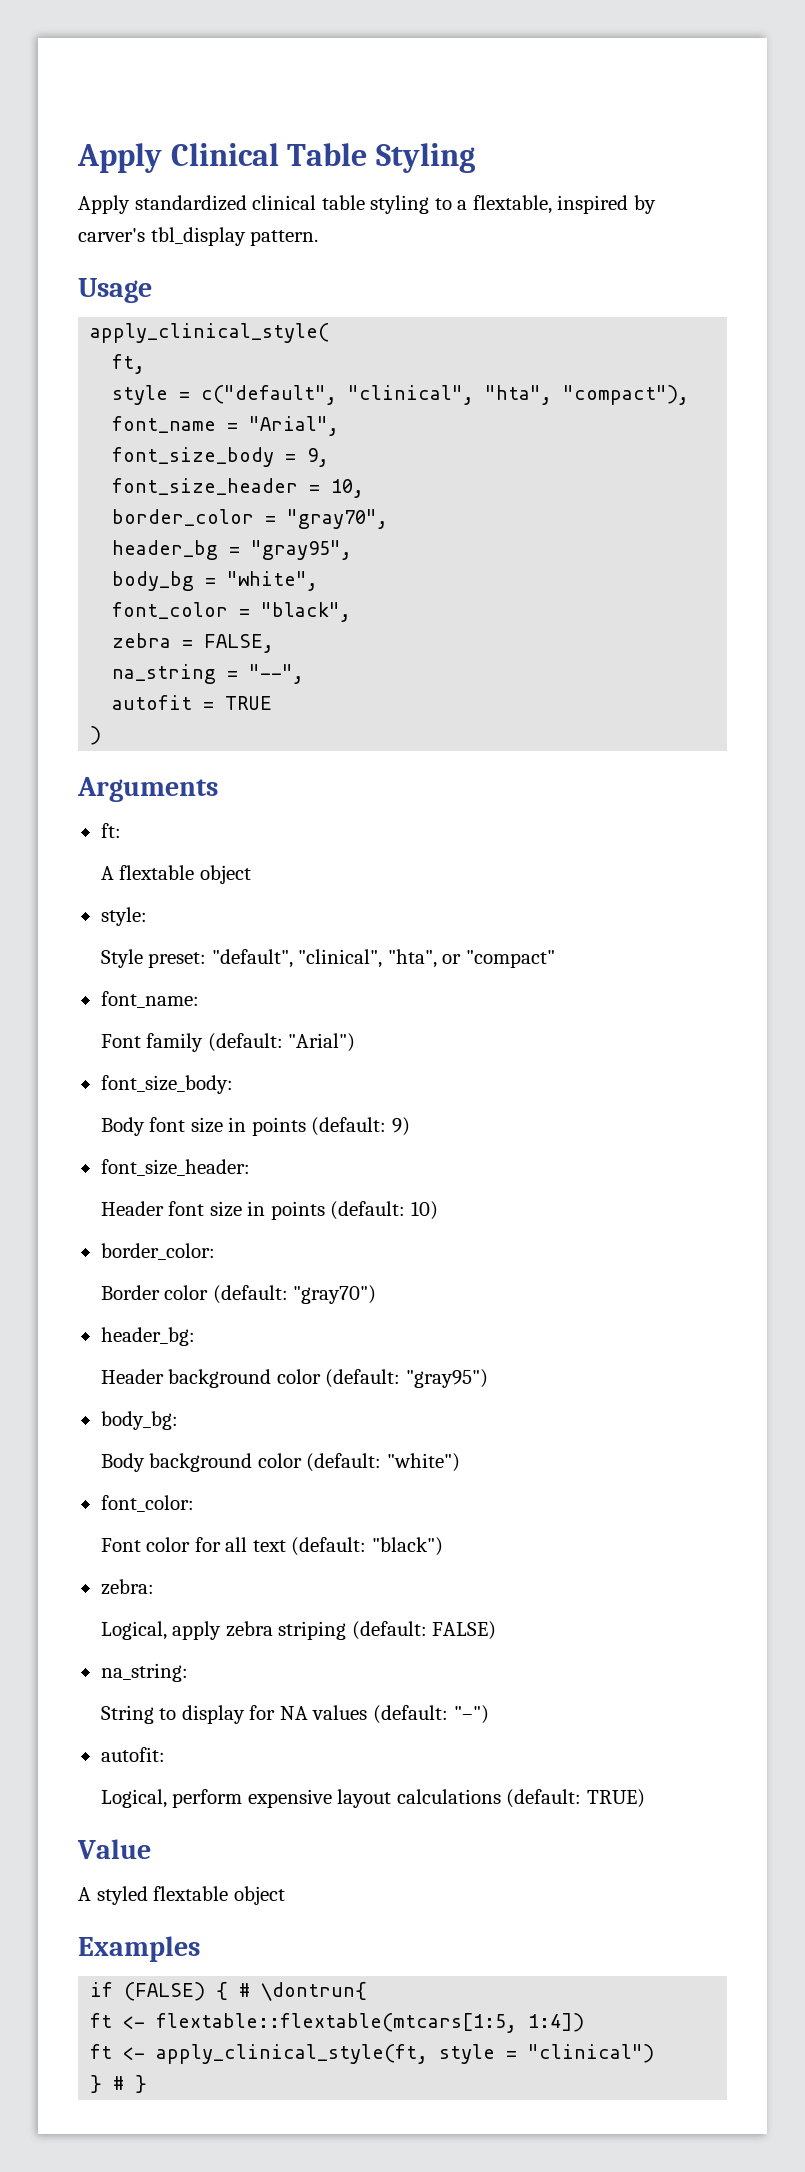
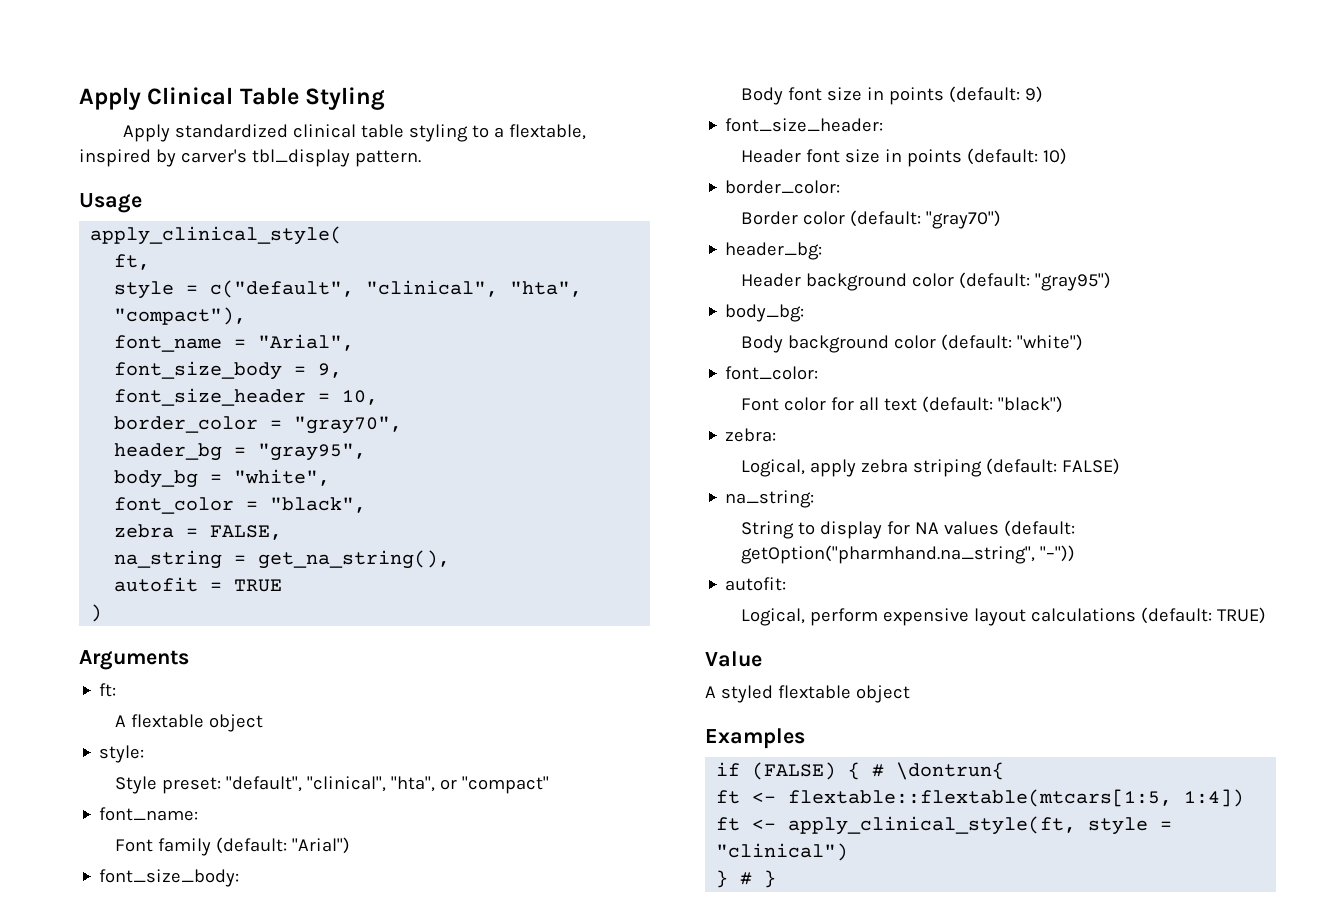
- na_string = "--",
+ na_string = get_na_string(),
- String to display for NA values (default: "–")
+ String to display for NA values (default: getOption("pharmhand.na_string", "–"))

